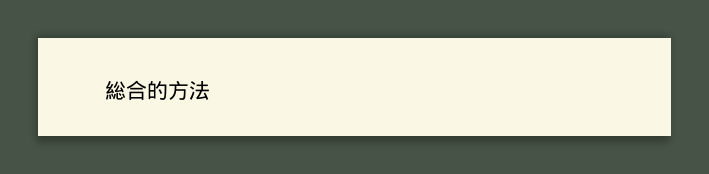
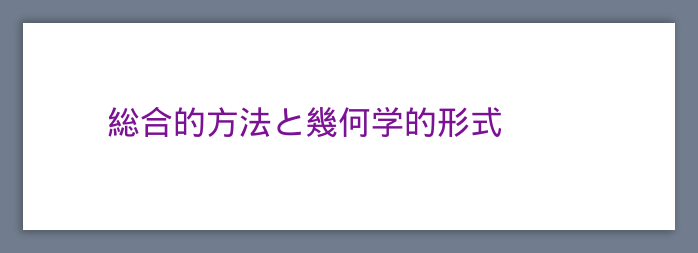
- 総合的方法
+ 総合的方法と幾何学的形式

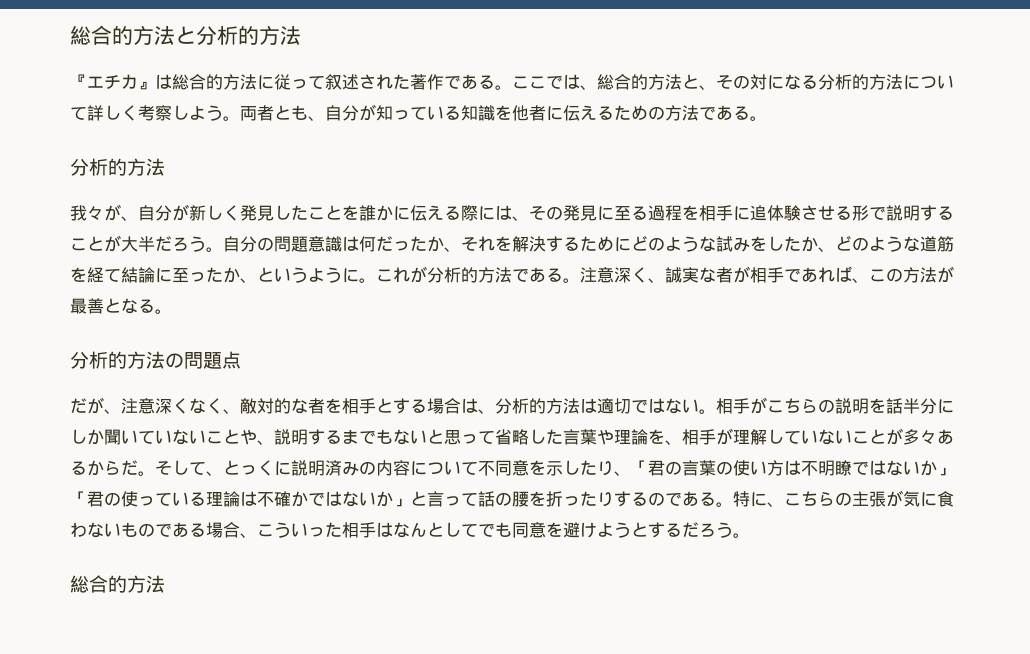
- 総合的方法と幾何学的形式
+ 総合的方法と分析的方法
+ 『エチカ』は総合的方法に従って叙述された著作である。ここでは、総合的方法と、その対になる分析的方法について詳しく考察しよう。両者とも、自分が知っている知識を他者に伝えるための方法である。
+ 分析的方法
+ 我々が、自分が新しく発見したことを誰かに伝える際には、その発見に至る過程を相手に追体験させる形で説明することが大半だろう。自分の問題意識は何だったか、それを解決するためにどのような試みをしたか、どのような道筋を経て結論に至ったか、というように。これが分析的方法である。注意深く、誠実な者が相手であれば、この方法が最善となる。
+ 分析的方法の問題点
+ だが、注意深くなく、敵対的な者を相手とする場合は、分析的方法は適切ではない。相手がこちらの説明を話半分にしか聞いていないことや、説明するまでもないと思って省略した言葉や理論を、相手が理解していないことが多々あるからだ。そして、とっくに説明済みの内容について不同意を示したり、「君の言葉の使い方は不明瞭ではないか」「君の使っている理論は不確かではないか」と言って話の腰を折ったりするのである。特に、こちらの主張が気に食わないものである場合、こういった相手はなんとしてでも同意を避けようとするだろう。
+ 総合的方法

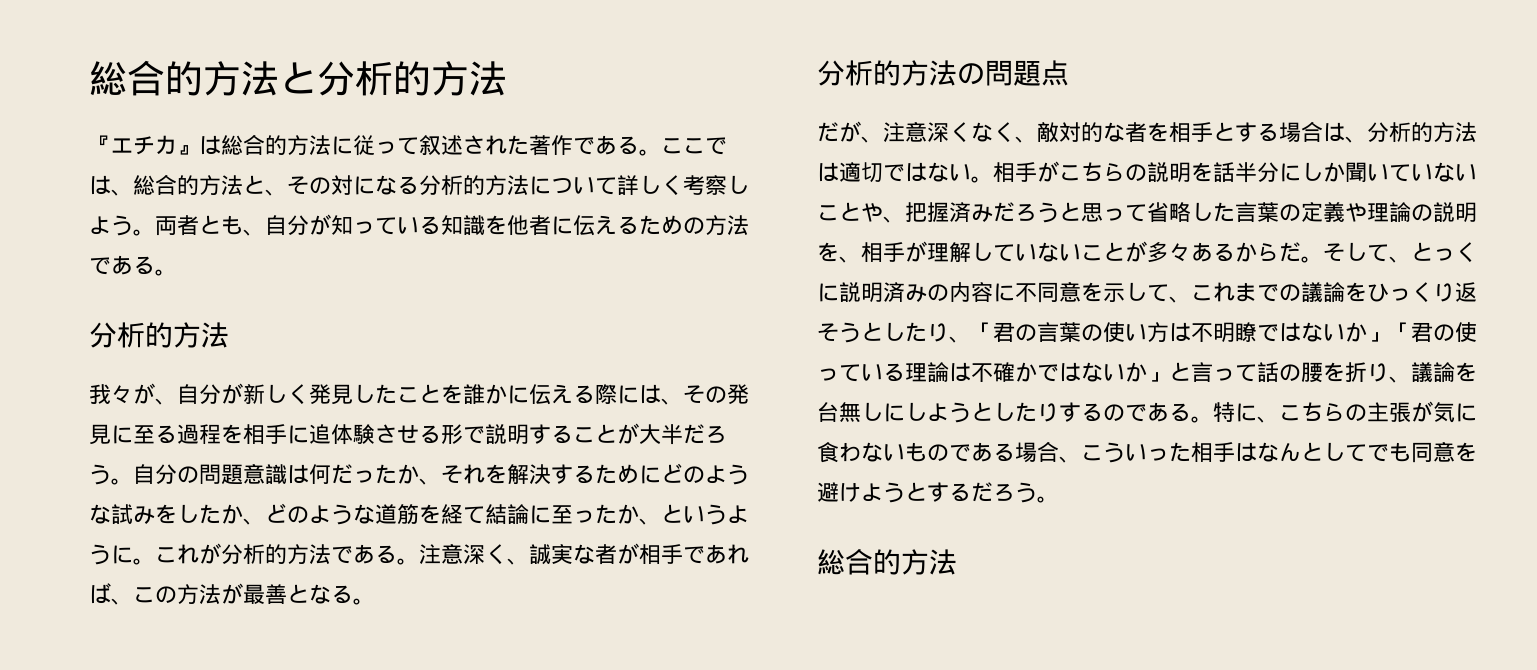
- 相手がこちらの説明を話半分にしか聞いていないことや、説明するまでもないと思って省略した言葉や理論を、相手が理解していないことが多々あるからだ。
+ 相手がこちらの説明を話半分にしか聞いていないことや、把握済みだろうと思って省略した言葉の定義や理論の説明を、相手が理解していないことが多々あるからだ。
- そして、とっくに説明済みの内容について不同意を示したり、「君の言葉の使い方は不明瞭ではないか」「君の使っている理論は不確かではないか」と言って話の腰を折ったりするのである。
+ そして、とっくに説明済みの内容に不同意を示して、これまでの議論をひっくり返そうとしたり、「君の言葉の使い方は不明瞭ではないか」「君の使っている理論は不確かではないか」と言って話の腰を折り、議論を台無しにしようとしたりするのである。

